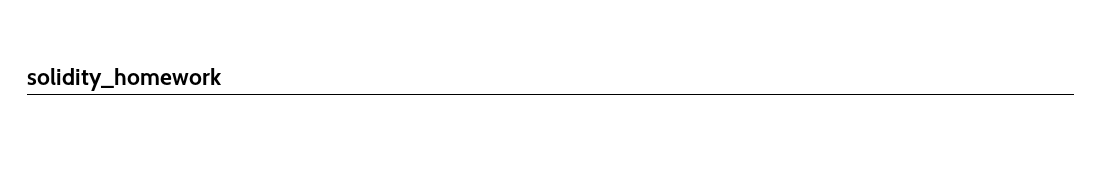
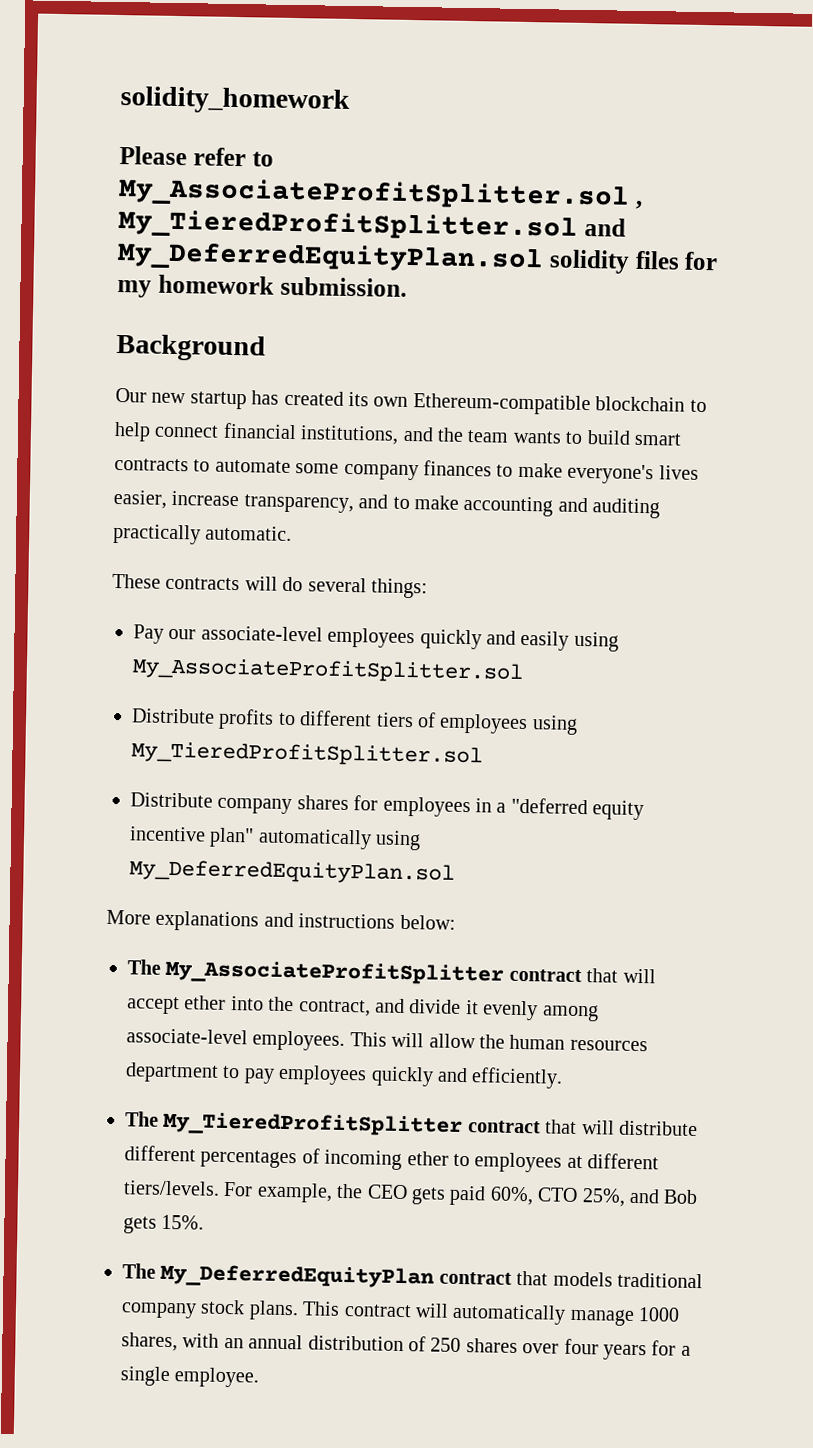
+ Please refer to My_AssociateProfitSplitter.sol , My_TieredProfitSplitter.sol and My_DeferredEquityPlan.sol solidity files for my homework submission.
+ Background
+ Our new startup has created its own Ethereum-compatible blockchain to help connect financial institutions, and the team wants to build smart contracts to automate some company finances to make everyone's lives easier, increase transparency, and to make accounting and auditing practically automatic.
+ These contracts will do several things:
+ Pay our associate-level employees quickly and easily using My_AssociateProfitSplitter.sol
+ Distribute profits to different tiers of employees using My_TieredProfitSplitter.sol
+ Distribute company shares for employees in a "deferred equity incentive plan" automatically using My_DeferredEquityPlan.sol
+ More explanations and instructions below:
+ The My_AssociateProfitSplitter contract that will accept ether into the contract, and divide it evenly among associate-level employees. This will allow the human resources department to pay employees quickly and efficiently.
+ The My_TieredProfitSplitter contract that will distribute different percentages of incoming ether to employees at different tiers/levels. For example, the CEO gets paid 60%, CTO 25%, and Bob gets 15%.
+ The My_DeferredEquityPlan contract that models traditional company stock plans. This contract will automatically manage 1000 shares, with an annual distribution of 250 shares over four years for a single employee.

